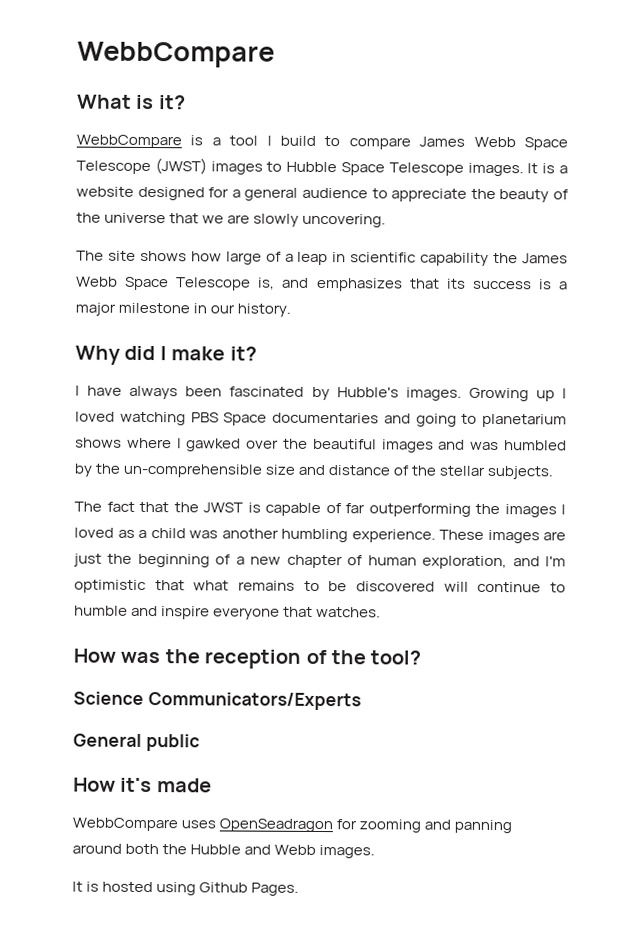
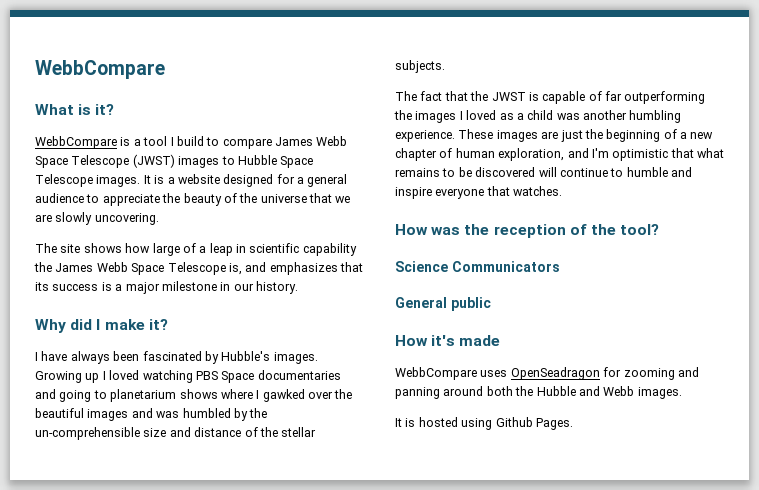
- Science Communicators/Experts
+ Science Communicators

